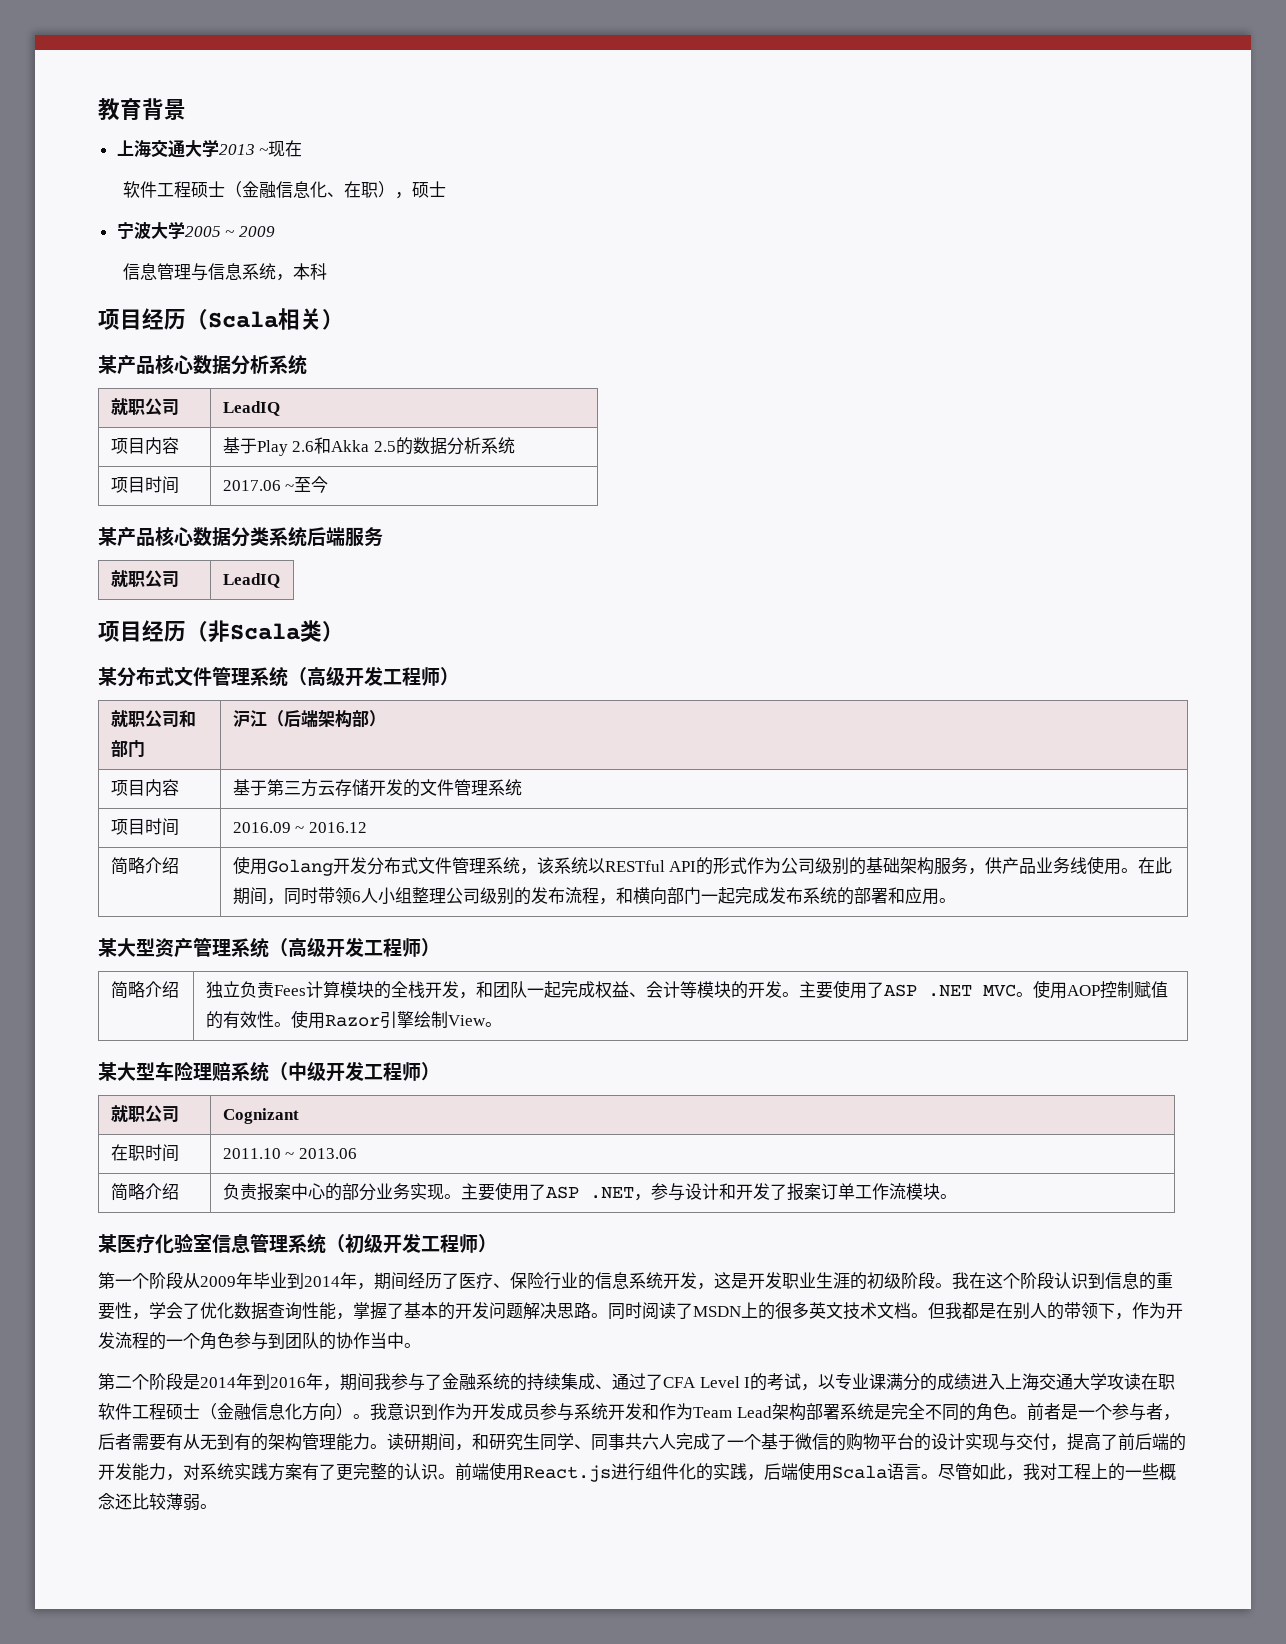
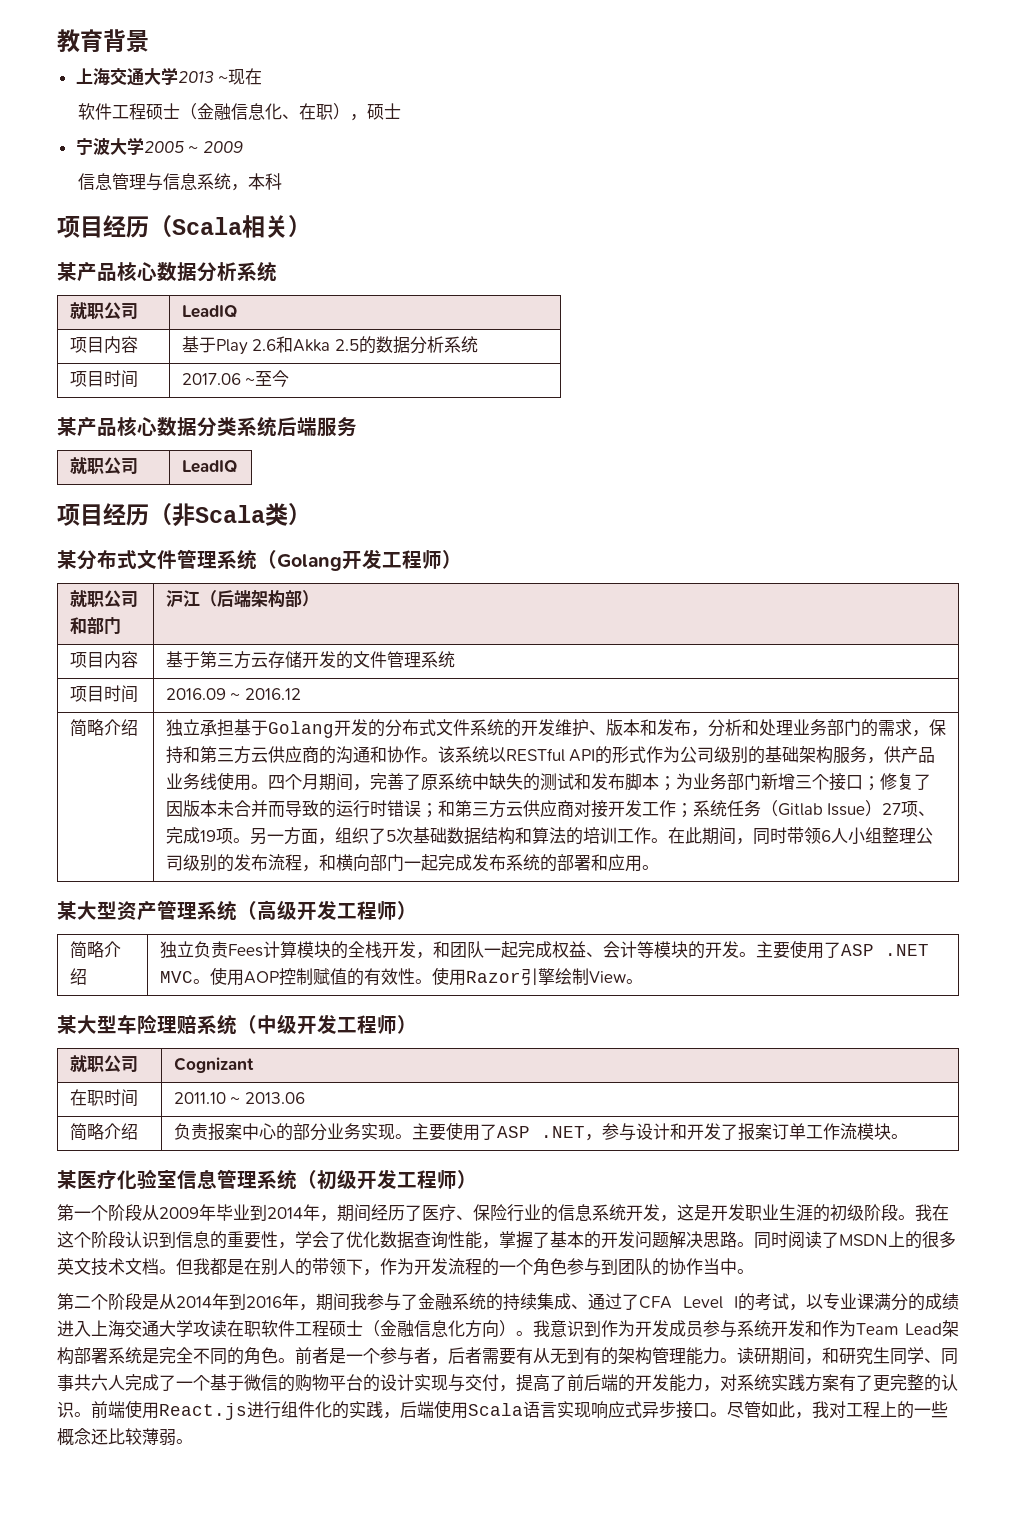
- 某分布式文件管理系统（高级开发工程师）
+ 某分布式文件管理系统（Golang开发工程师）
- 使用Golang开发分布式文件管理系统，该系统以RESTful API的形式作为公司级别的基础架构服务，供产品业务线使用。
+ 独立承担基于Golang开发的分布式文件系统的开发维护、版本和发布，分析和处理业务部门的需求，保持和第三方云供应商的沟通和协作。该系统以RESTful API的形式作为公司级别的基础架构服务，供产品业务线使用。
+ 四个月期间，完善了原系统中缺失的测试和发布脚本；为业务部门新增三个接口；修复了因版本未合并而导致的运行时错误；和第三方云供应商对接开发工作；系统任务（Gitlab Issue）27项、完成19项。另一方面，组织了5次基础数据结构和算法的培训工作。
- 第二个阶段是2014年到2016年，期间我参与了金融系统的持续集成、通过了CFA Level I的考试，以专业课满分的成绩进入上海交通大学攻读在职软件工程硕士（金融信息化方向）。
+ 第二个阶段是从2014年到2016年，期间我参与了金融系统的持续集成、通过了CFA Level I的考试，以专业课满分的成绩进入上海交通大学攻读在职软件工程硕士（金融信息化方向）。
- 前端使用React.js进行组件化的实践，后端使用Scala语言。
+ 前端使用React.js进行组件化的实践，后端使用Scala语言实现响应式异步接口。

